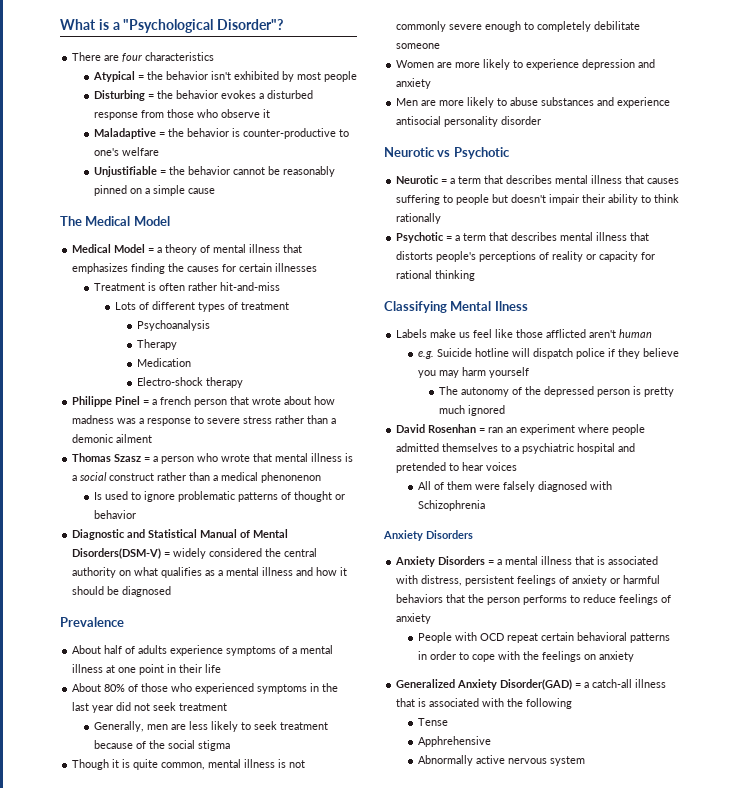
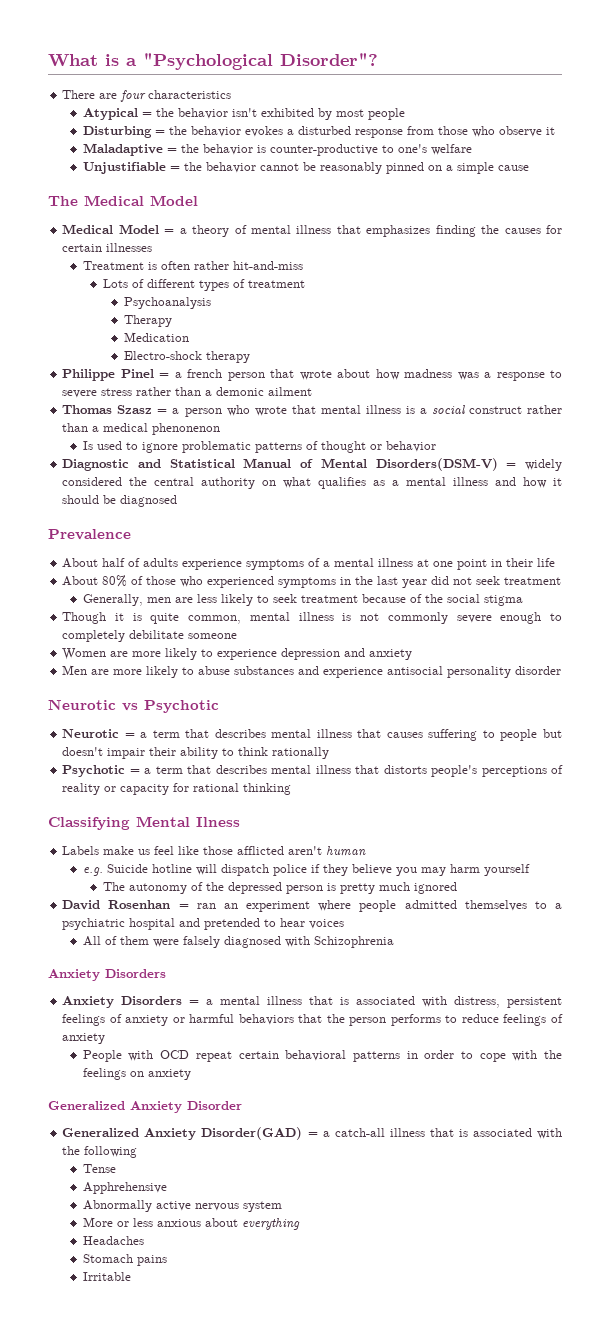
+ Generalized Anxiety Disorder
+ More or less anxious about everything
+ Headaches
+ Stomach pains
+ Irritable

